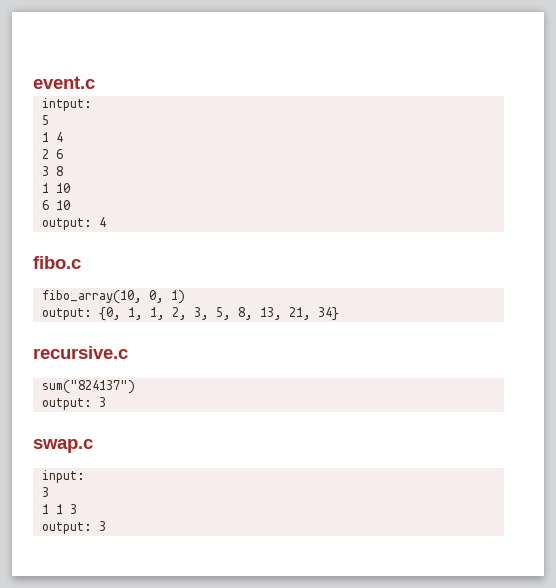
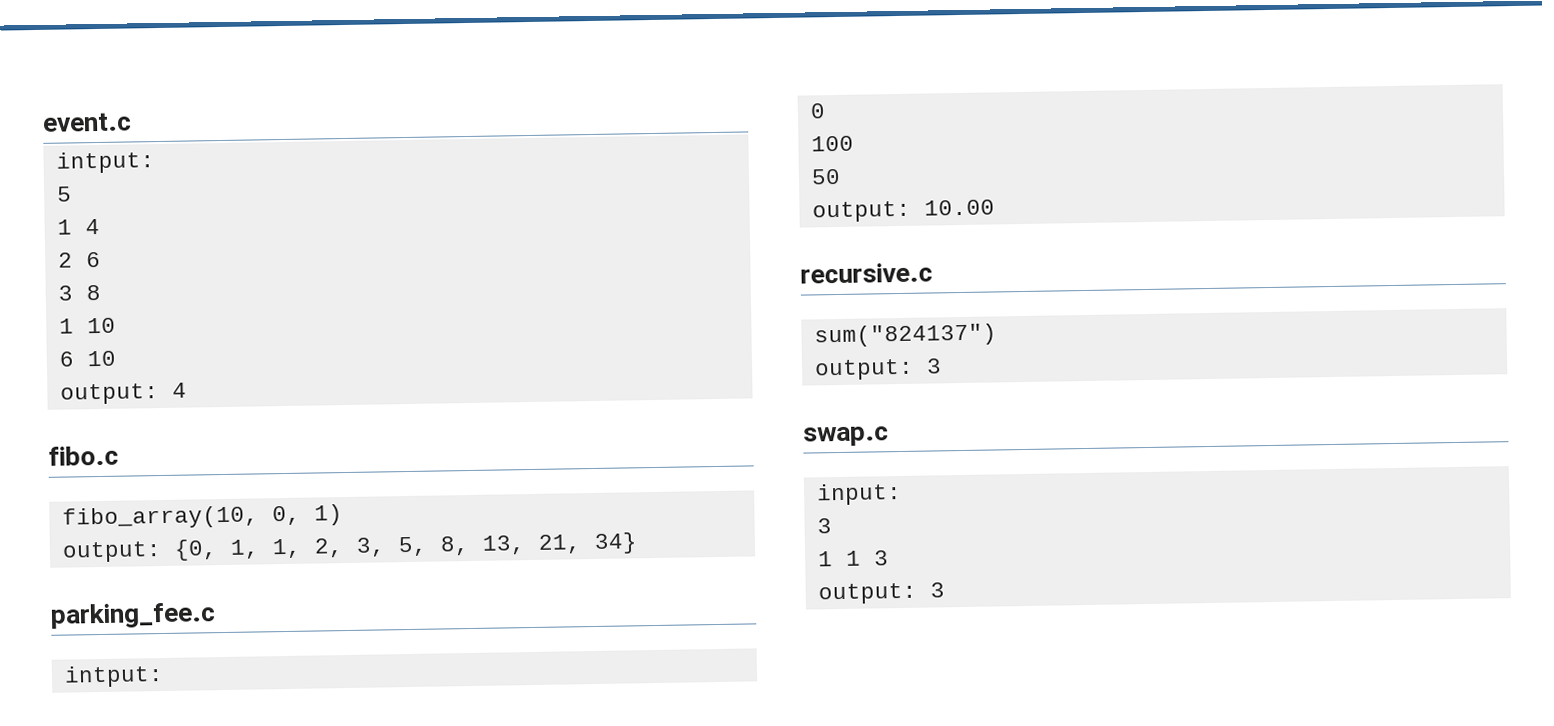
+ parking_fee.c
+ intput:
+ 0
+ 100
+ 50
+ output: 10.00

